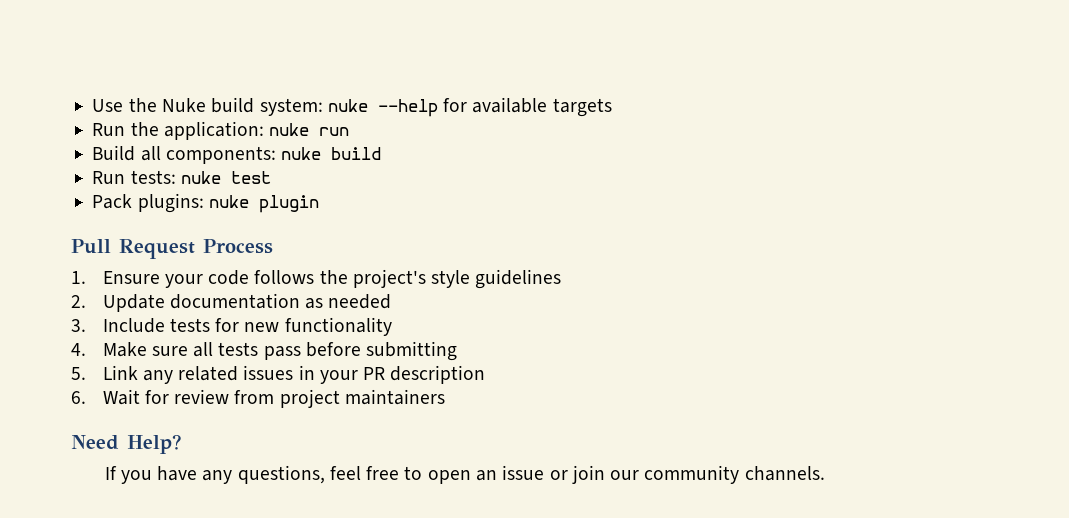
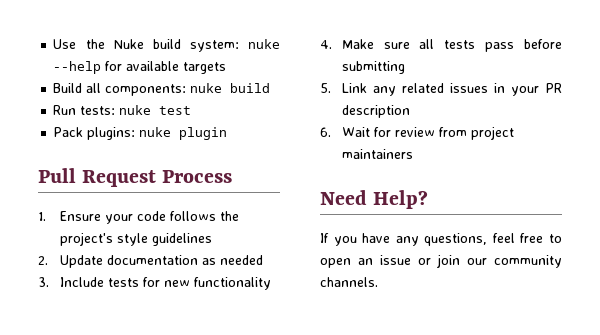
- Run the application: nuke run

